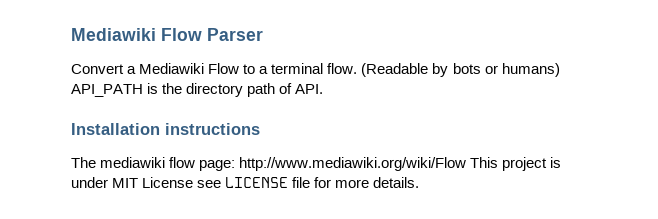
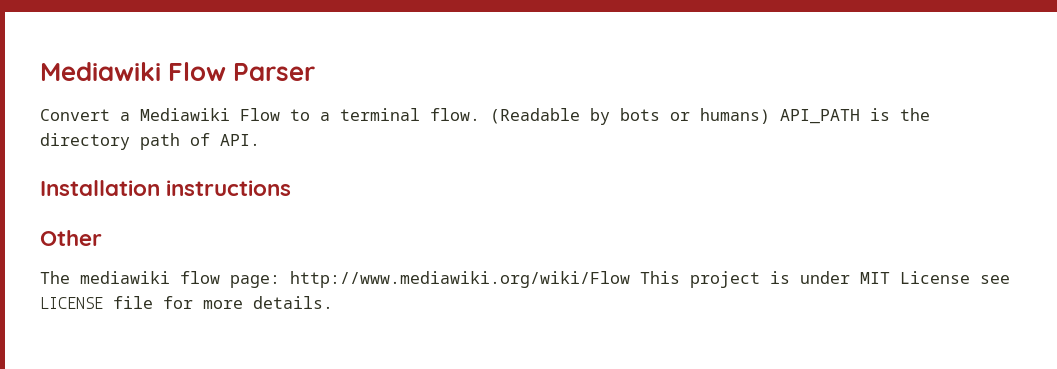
+ Other

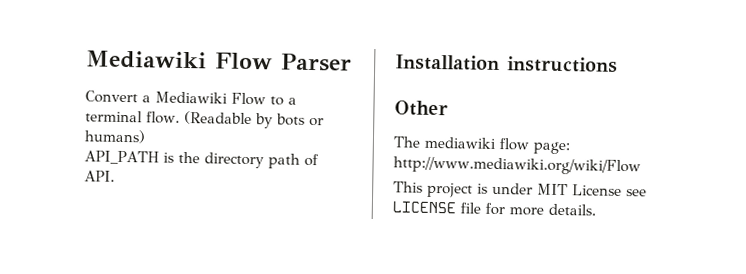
- (Readable by bots or humans) API_PATH is the directory path of API.
+ (Readable by bots or humans)
+ API_PATH is the directory path of API.
- The mediawiki flow page: http://www.mediawiki.org/wiki/Flow This project is under MIT License see LICENSE file for more details.
+ The mediawiki flow page: http://www.mediawiki.org/wiki/Flow
+ This project is under MIT License see LICENSE file for more details.

